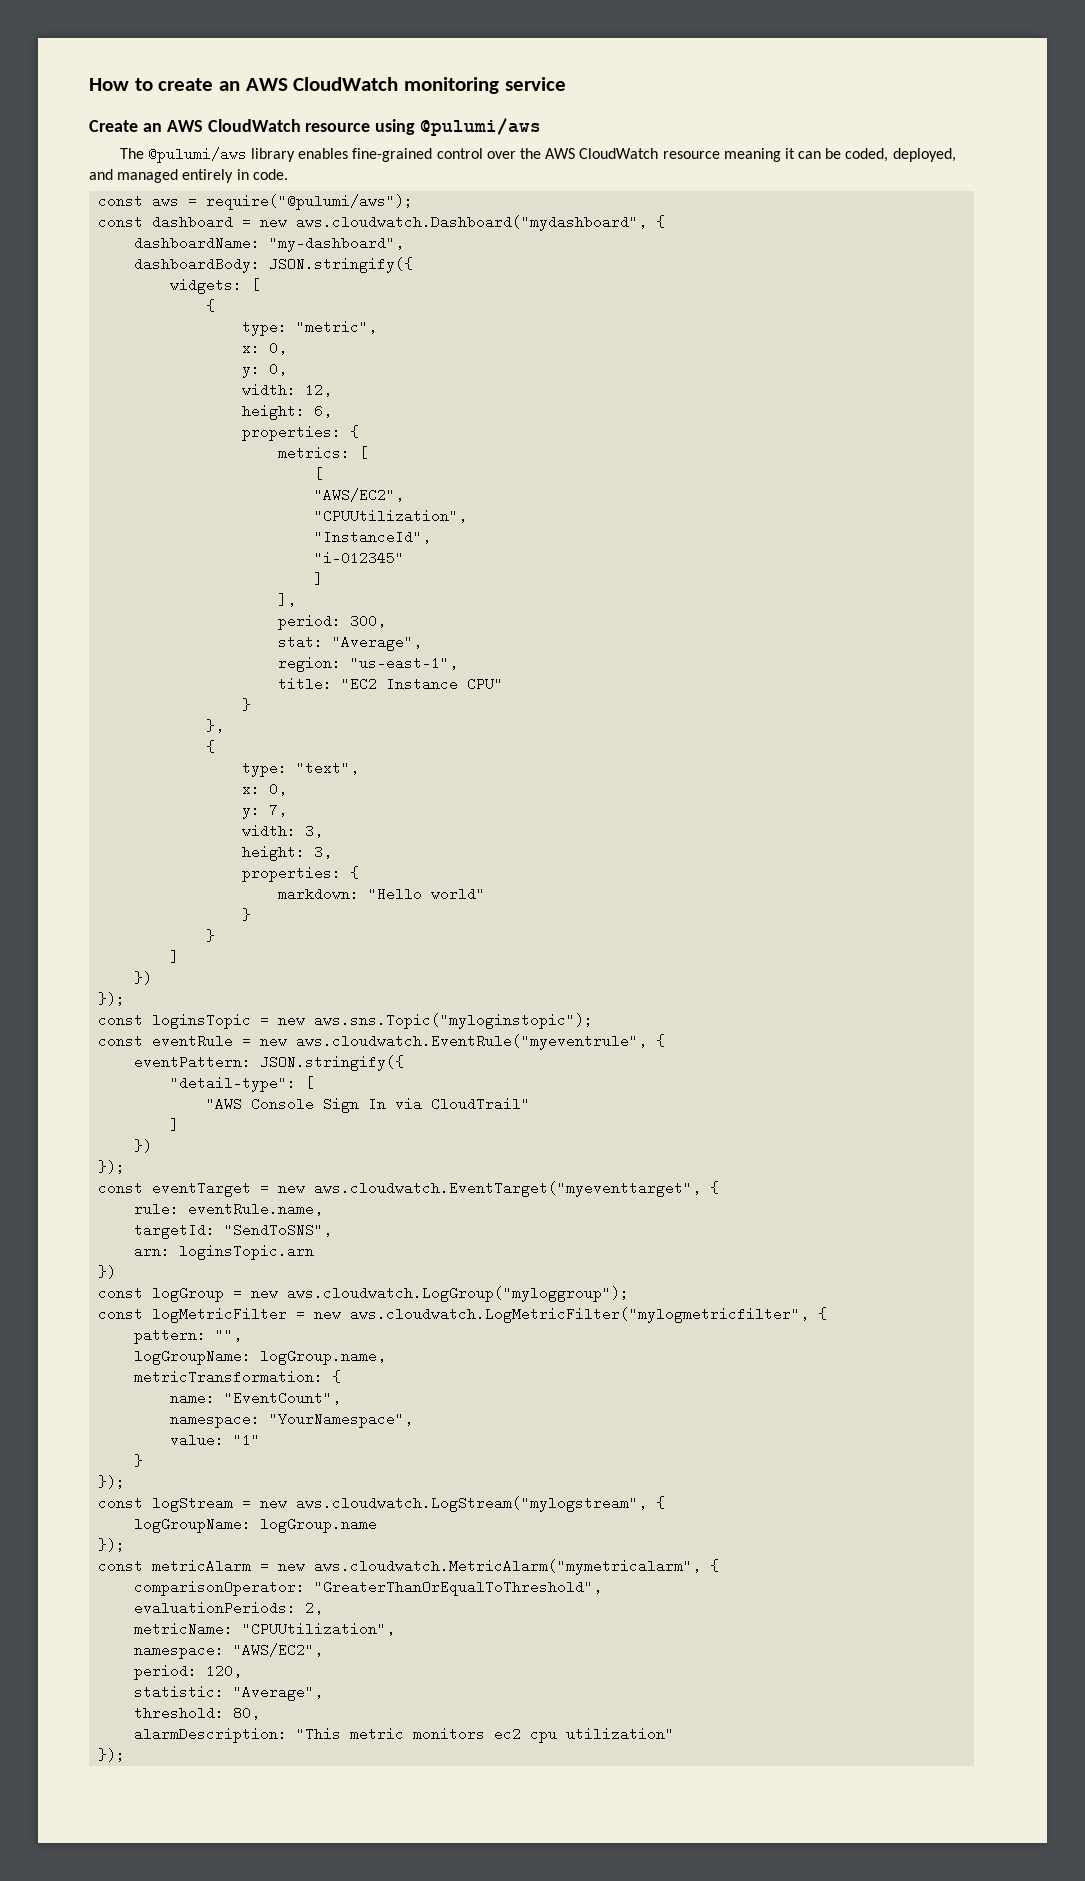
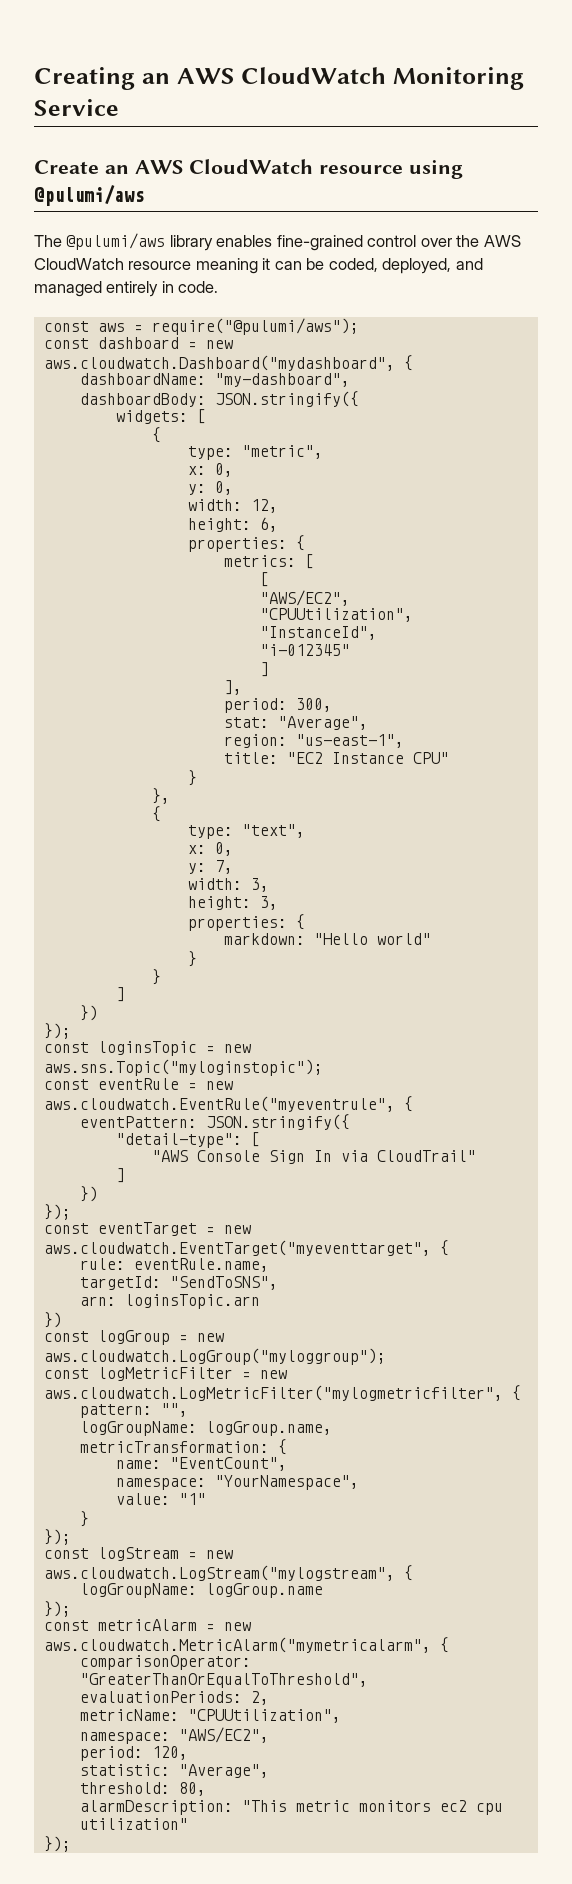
- How to create an AWS CloudWatch monitoring service
+ Creating an AWS CloudWatch Monitoring Service

